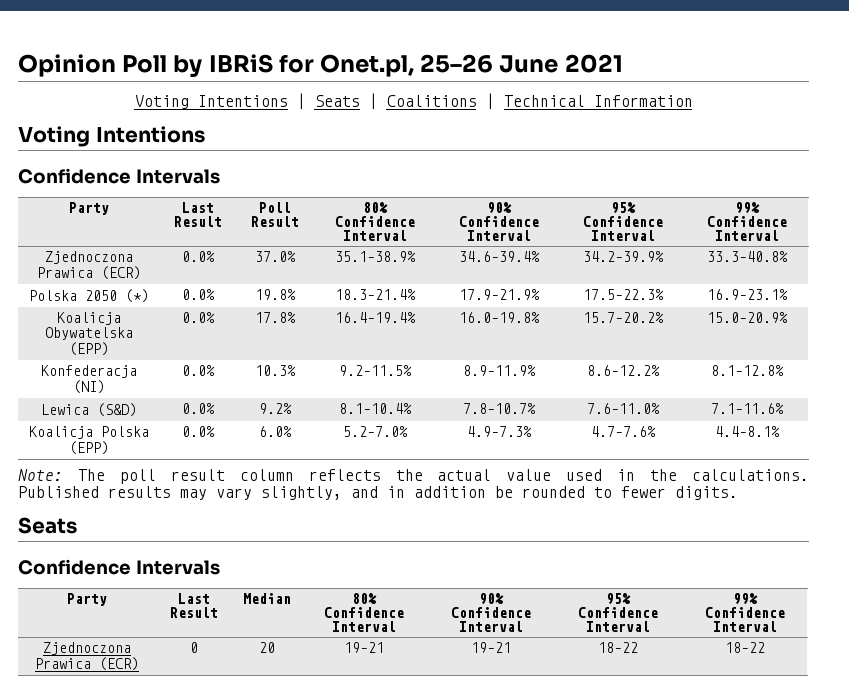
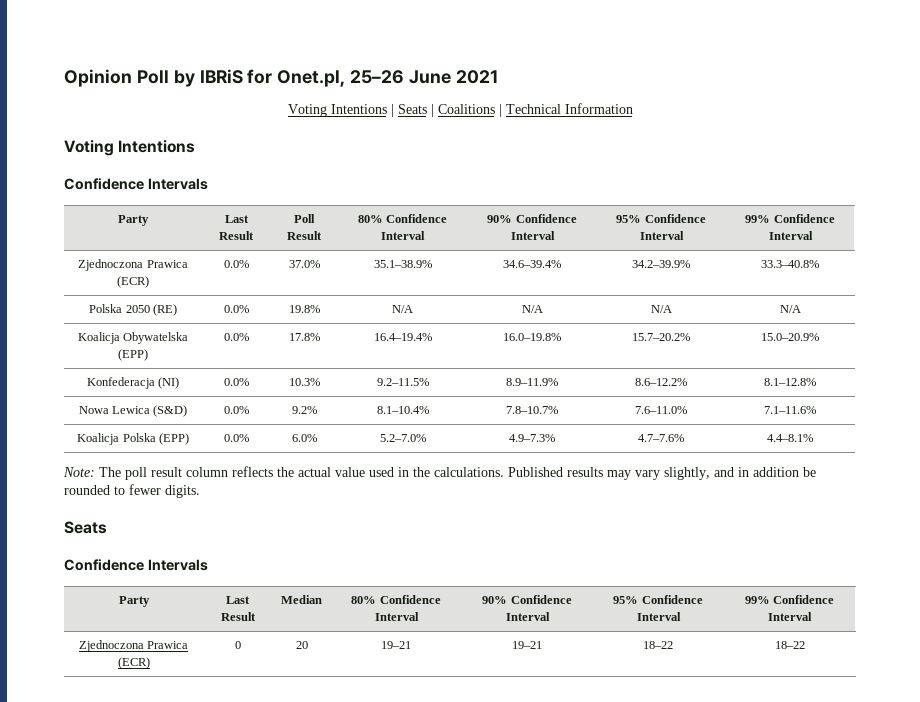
- Polska 2050 (*) | 0.0% | 19.8% | 18.3–21.4% | 17.9–21.9% | 17.5–22.3% | 16.9–23.1%
+ Polska 2050 (RE) | 0.0% | 19.8% | N/A | N/A | N/A | N/A
- Lewica (S&D) | 0.0% | 9.2% | 8.1–10.4% | 7.8–10.7% | 7.6–11.0% | 7.1–11.6%
+ Nowa Lewica (S&D) | 0.0% | 9.2% | 8.1–10.4% | 7.8–10.7% | 7.6–11.0% | 7.1–11.6%

